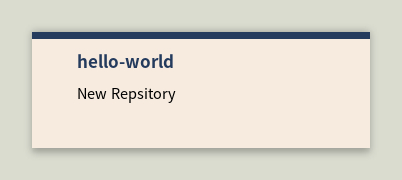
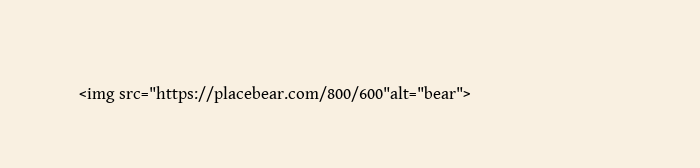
- hello-world
- New Repsitory
+ <img src="https://placebear.com/800/600"alt="bear">

